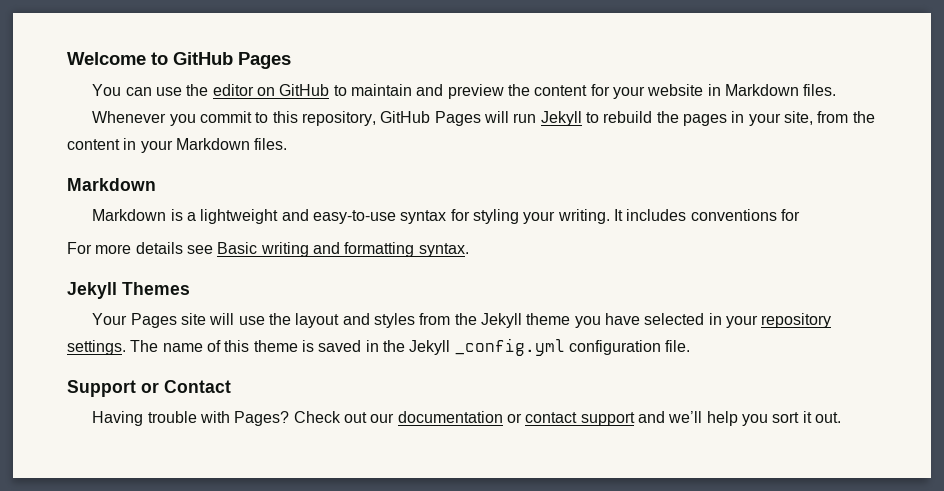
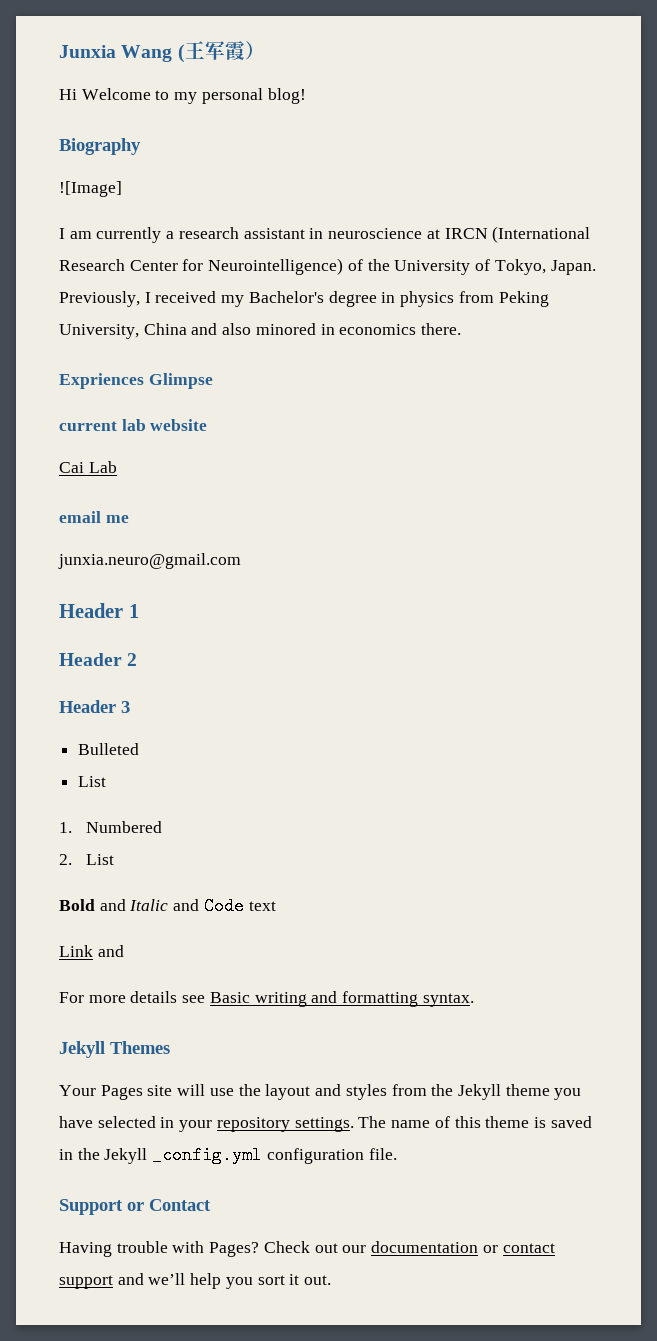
- Welcome to GitHub Pages
- You can use the editor on GitHub to maintain and preview the content for your website in Markdown files.
- Whenever you commit to this repository, GitHub Pages will run Jekyll to rebuild the pages in your site, from the content in your Markdown files.
- Markdown
- Markdown is a lightweight and easy-to-use syntax for styling your writing. It includes conventions for
+ Junxia Wang (王军霞）
+ Hi Welcome to my personal blog!
+ Biography
+ ![Image]
+ I am currently a research assistant in neuroscience at IRCN (International Research Center for Neurointelligence) of the University of Tokyo, Japan. Previously, I received my Bachelor's degree in physics from Peking University, China and also minored in economics there.
+ Expriences Glimpse
+ current lab website
+ Cai Lab
+ email me
+ junxia.neuro@gmail.com
+ Header 1
+ Header 2
+ Header 3
+ Bulleted
+ List
+ 1. Numbered
+ 2. List
+ Bold and Italic and Code text
+ Link and

